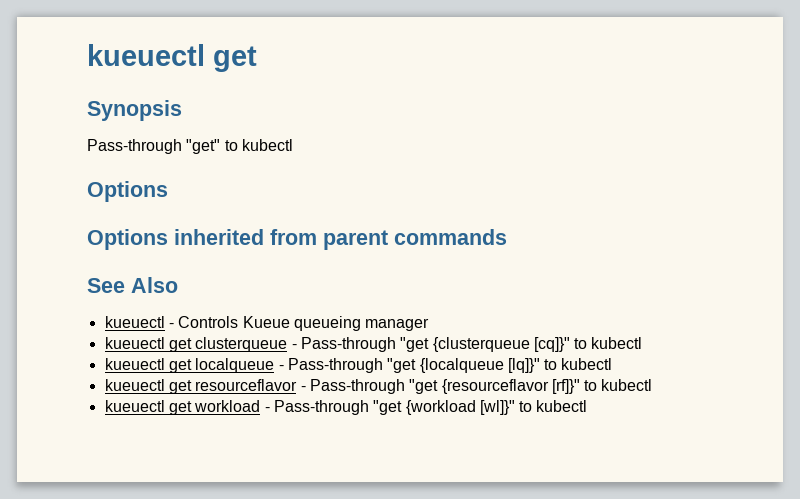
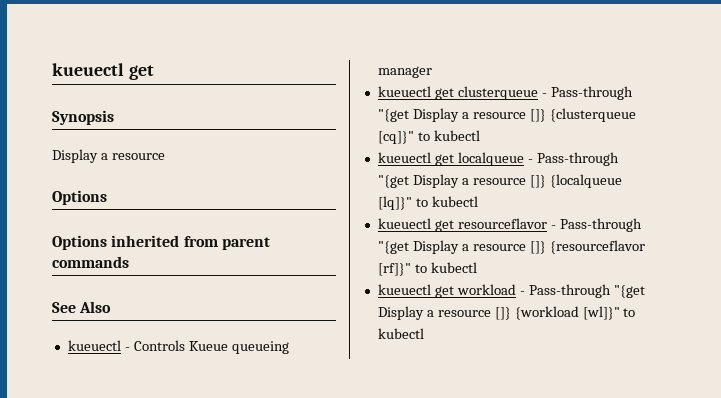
  Synopsis
- Pass-through "get" to kubectl
+ Display a resource
- kueuectl get clusterqueue - Pass-through "get {clusterqueue [cq]}" to kubectl
+ kueuectl get clusterqueue - Pass-through "{get Display a resource []} {clusterqueue [cq]}" to kubectl
- kueuectl get localqueue - Pass-through "get {localqueue [lq]}" to kubectl
+ kueuectl get localqueue - Pass-through "{get Display a resource []} {localqueue [lq]}" to kubectl
- kueuectl get resourceflavor - Pass-through "get {resourceflavor [rf]}" to kubectl
+ kueuectl get resourceflavor - Pass-through "{get Display a resource []} {resourceflavor [rf]}" to kubectl
- kueuectl get workload - Pass-through "get {workload [wl]}" to kubectl
+ kueuectl get workload - Pass-through "{get Display a resource []} {workload [wl]}" to kubectl

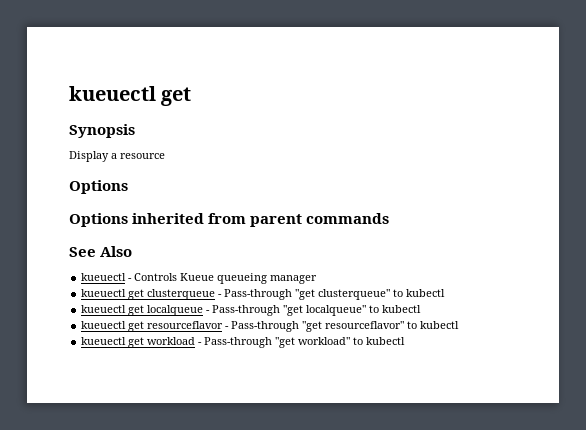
- kueuectl get clusterqueue - Pass-through "{get Display a resource []} {clusterqueue [cq]}" to kubectl
+ kueuectl get clusterqueue - Pass-through "get clusterqueue" to kubectl
- kueuectl get localqueue - Pass-through "{get Display a resource []} {localqueue [lq]}" to kubectl
+ kueuectl get localqueue - Pass-through "get localqueue" to kubectl
- kueuectl get resourceflavor - Pass-through "{get Display a resource []} {resourceflavor [rf]}" to kubectl
+ kueuectl get resourceflavor - Pass-through "get resourceflavor" to kubectl
- kueuectl get workload - Pass-through "{get Display a resource []} {workload [wl]}" to kubectl
+ kueuectl get workload - Pass-through "get workload" to kubectl

